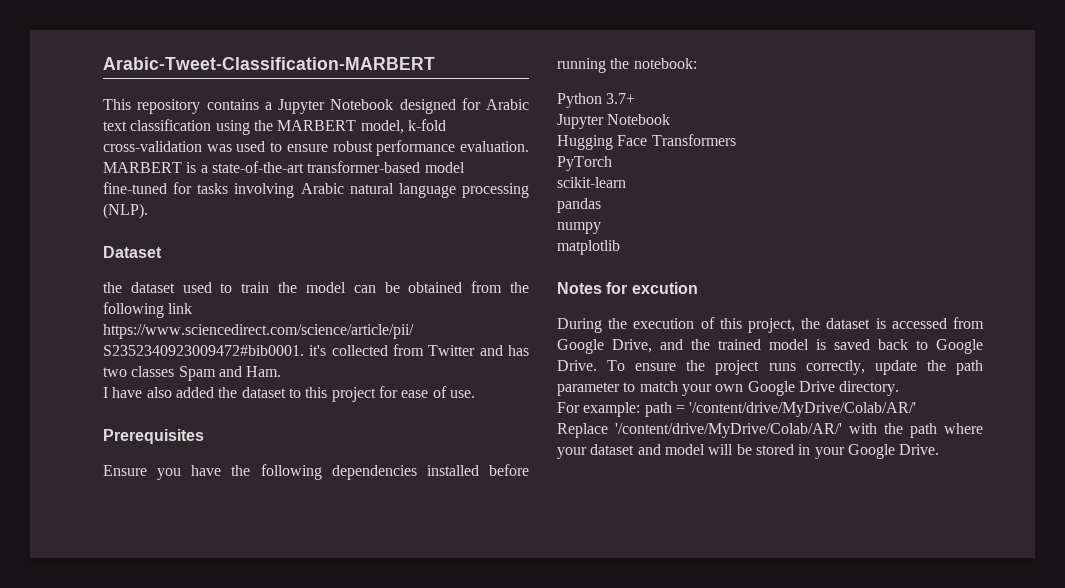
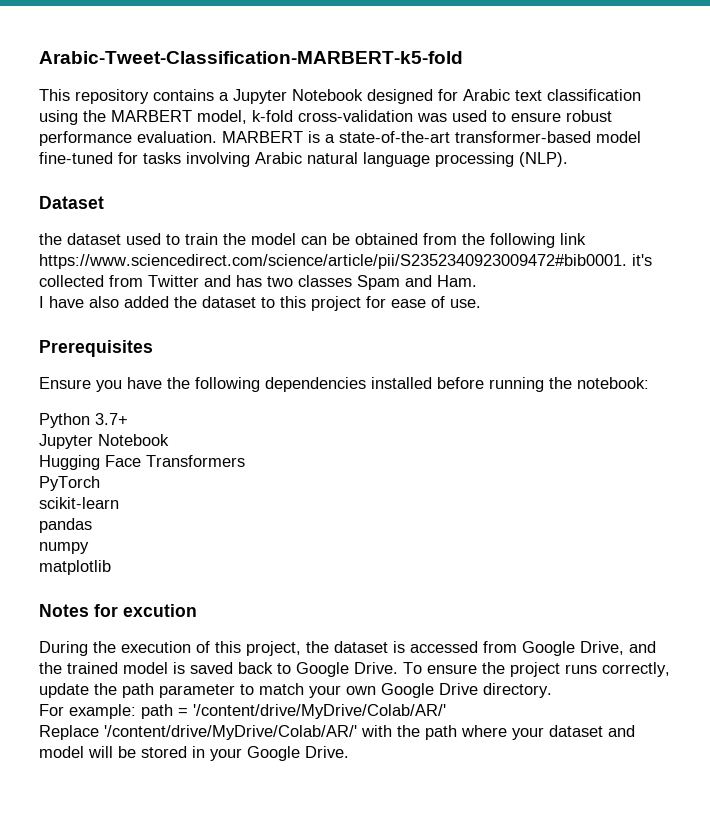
- Arabic-Tweet-Classification-MARBERT
+ Arabic-Tweet-Classification-MARBERT-k5-fold

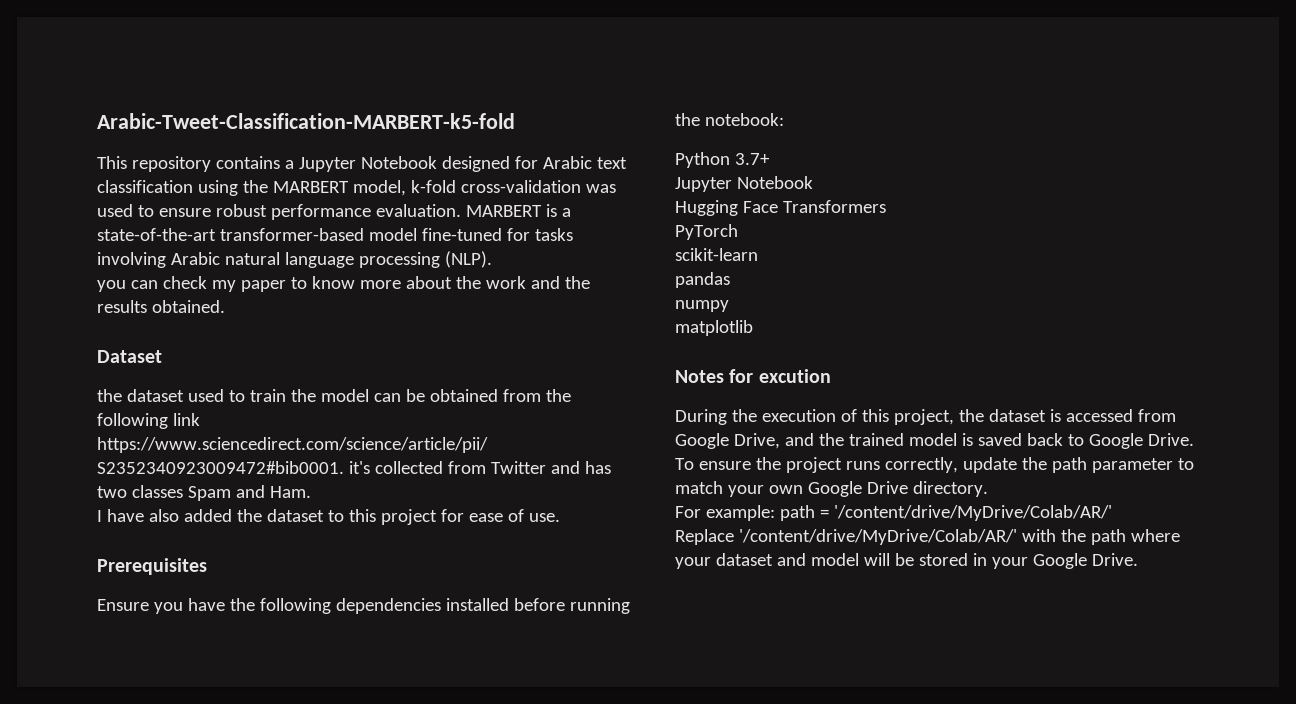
+ you can check my paper to know more about the work and the results obtained.

